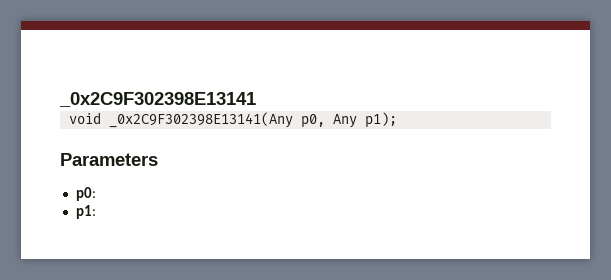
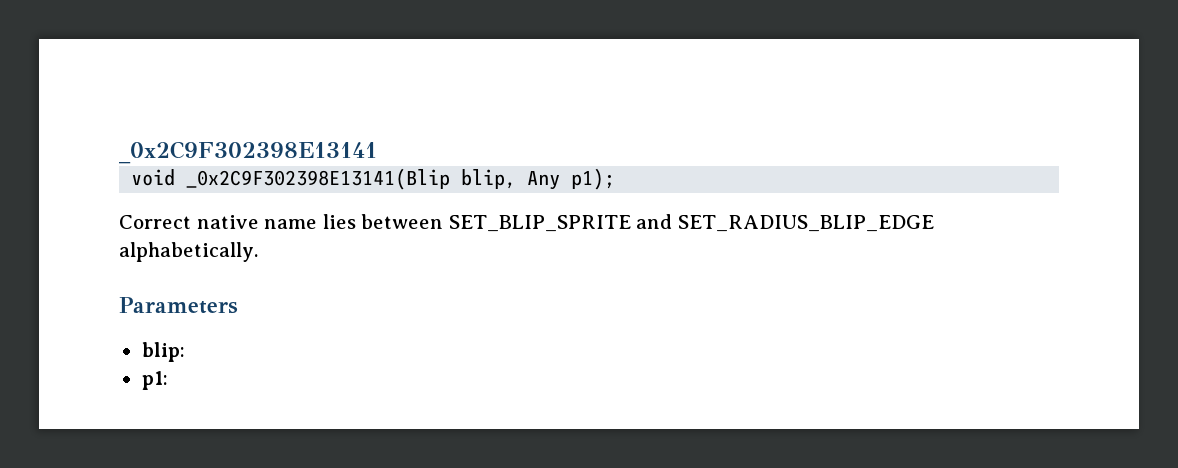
- void _0x2C9F302398E13141(Any p0, Any p1);
+ void _0x2C9F302398E13141(Blip blip, Any p1);
+ Correct native name lies between SET_BLIP_SPRITE and SET_RADIUS_BLIP_EDGE alphabetically.
- p0:
+ blip:

